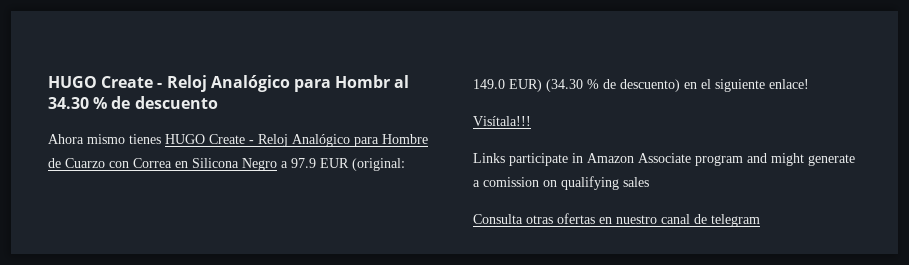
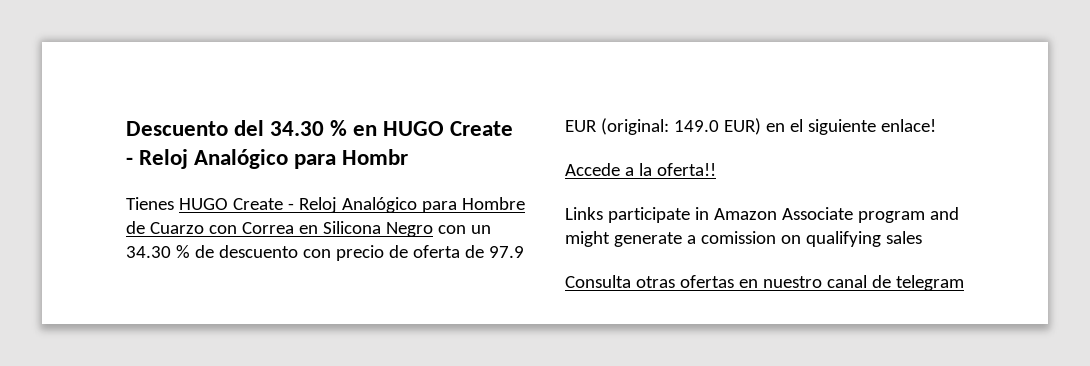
- HUGO Create - Reloj Analógico para Hombr al 34.30 % de descuento
- Ahora mismo tienes HUGO Create - Reloj Analógico para Hombre de Cuarzo con Correa en Silicona Negro a 97.9 EUR (original: 149.0 EUR) (34.30 % de descuento) en el siguiente enlace!
+ Descuento del 34.30 % en HUGO Create - Reloj Analógico para Hombr
+ Tienes HUGO Create - Reloj Analógico para Hombre de Cuarzo con Correa en Silicona Negro con un 34.30 % de descuento con precio de oferta de 97.9 EUR (original: 149.0 EUR) en el siguiente enlace!
- Visítala!!!
+ Accede a la oferta!!

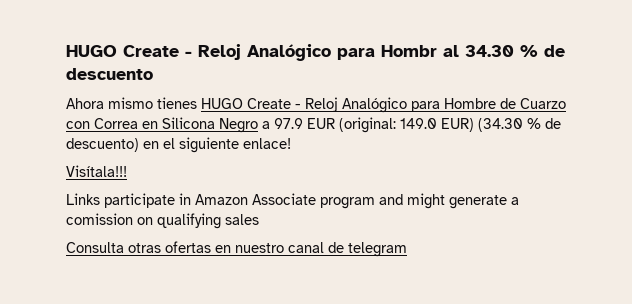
- Descuento del 34.30 % en HUGO Create - Reloj Analógico para Hombr
- Tienes HUGO Create - Reloj Analógico para Hombre de Cuarzo con Correa en Silicona Negro con un 34.30 % de descuento con precio de oferta de 97.9 EUR (original: 149.0 EUR) en el siguiente enlace!
+ HUGO Create - Reloj Analógico para Hombr al 34.30 % de descuento
+ Ahora mismo tienes HUGO Create - Reloj Analógico para Hombre de Cuarzo con Correa en Silicona Negro a 97.9 EUR (original: 149.0 EUR) (34.30 % de descuento) en el siguiente enlace!
- Accede a la oferta!!
+ Visítala!!!

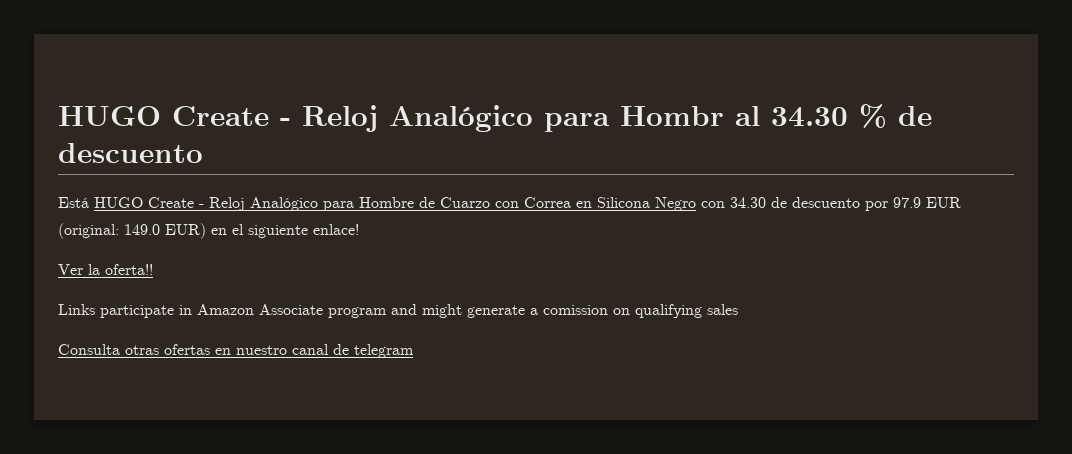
- Ahora mismo tienes HUGO Create - Reloj Analógico para Hombre de Cuarzo con Correa en Silicona Negro a 97.9 EUR (original: 149.0 EUR) (34.30 % de descuento) en el siguiente enlace!
+ Está HUGO Create - Reloj Analógico para Hombre de Cuarzo con Correa en Silicona Negro con 34.30 de descuento por 97.9 EUR (original: 149.0 EUR) en el siguiente enlace!
- Visítala!!!
+ Ver la oferta!!

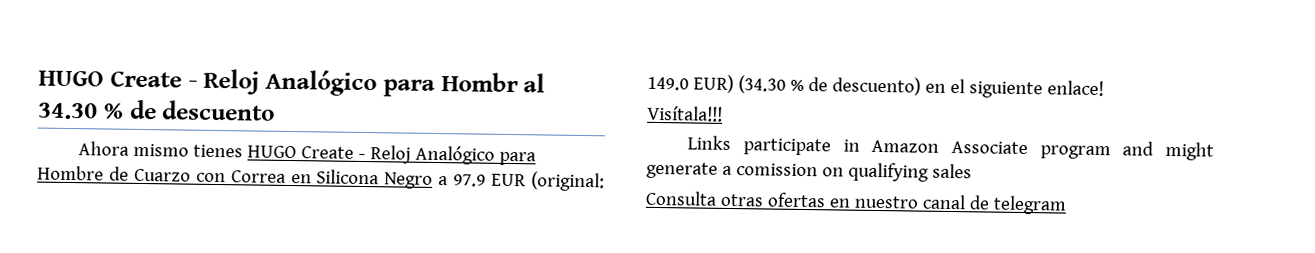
- Está HUGO Create - Reloj Analógico para Hombre de Cuarzo con Correa en Silicona Negro con 34.30 de descuento por 97.9 EUR (original: 149.0 EUR) en el siguiente enlace!
+ Ahora mismo tienes HUGO Create - Reloj Analógico para Hombre de Cuarzo con Correa en Silicona Negro a 97.9 EUR (original: 149.0 EUR) (34.30 % de descuento) en el siguiente enlace!
- Ver la oferta!!
+ Visítala!!!

